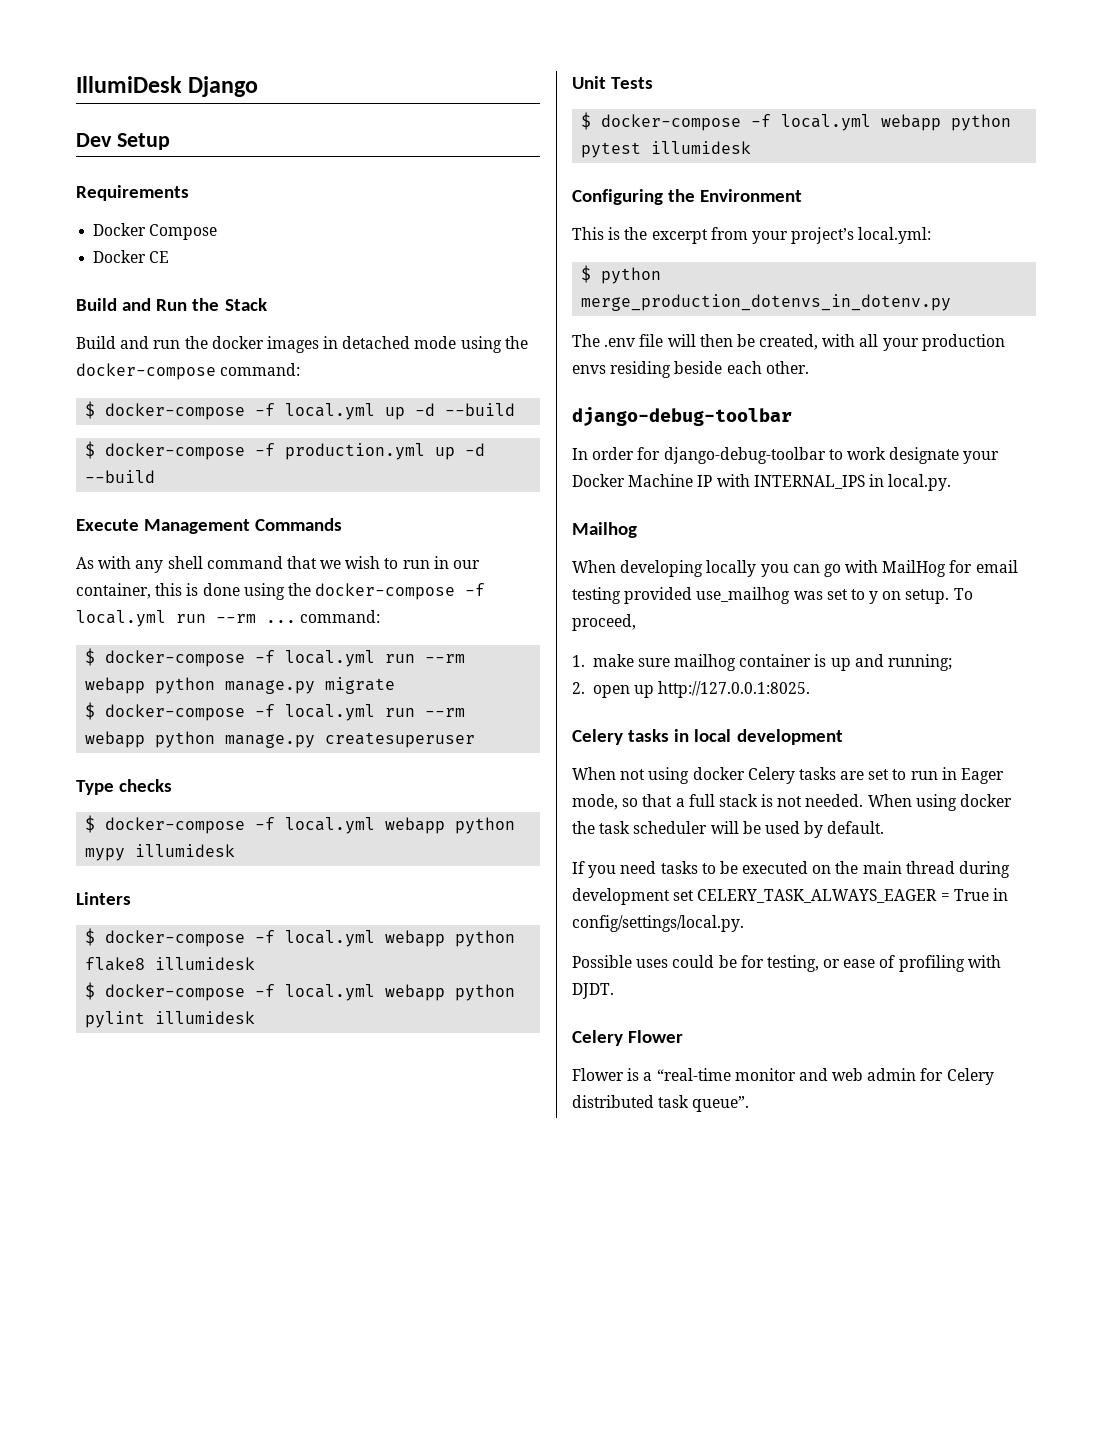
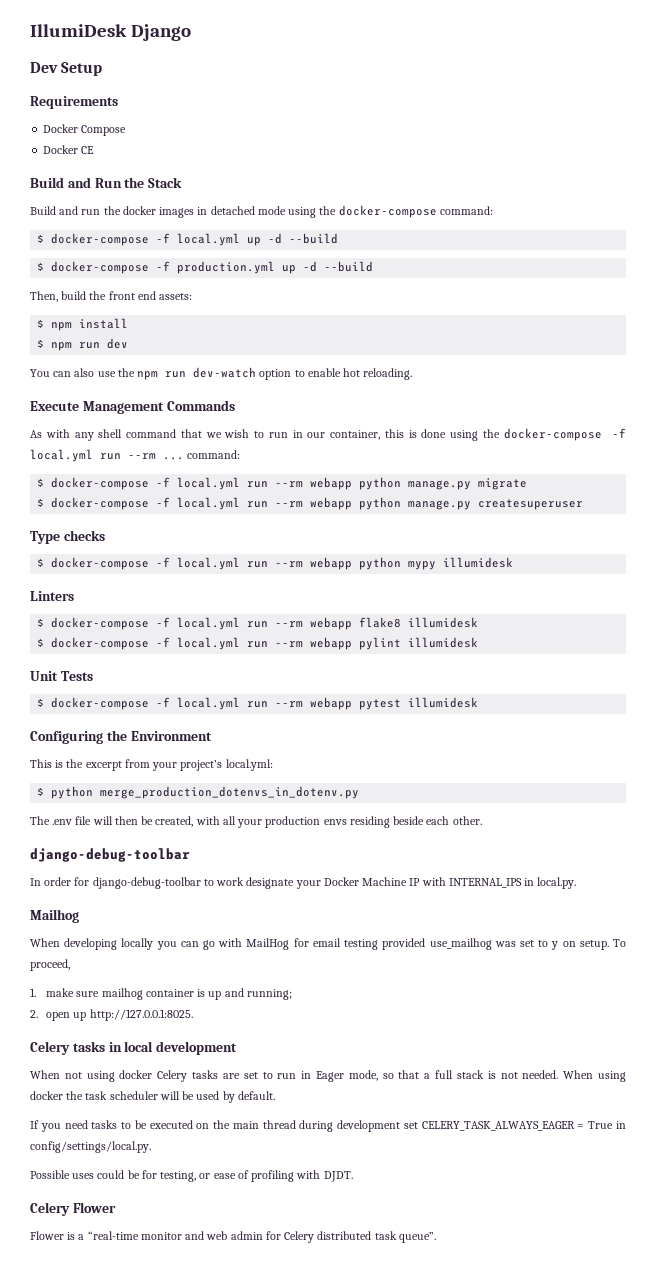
+ Then, build the front end assets:
+ $ npm install
+ $ npm run dev
+ You can also use the npm run dev-watch option to enable hot reloading.
- $ docker-compose -f local.yml webapp python mypy illumidesk
+ $ docker-compose -f local.yml run --rm webapp python mypy illumidesk
- $ docker-compose -f local.yml webapp python flake8 illumidesk
+ $ docker-compose -f local.yml run --rm webapp flake8 illumidesk
- $ docker-compose -f local.yml webapp python pylint illumidesk
+ $ docker-compose -f local.yml run --rm webapp pylint illumidesk
- $ docker-compose -f local.yml webapp python pytest illumidesk
+ $ docker-compose -f local.yml run --rm webapp pytest illumidesk

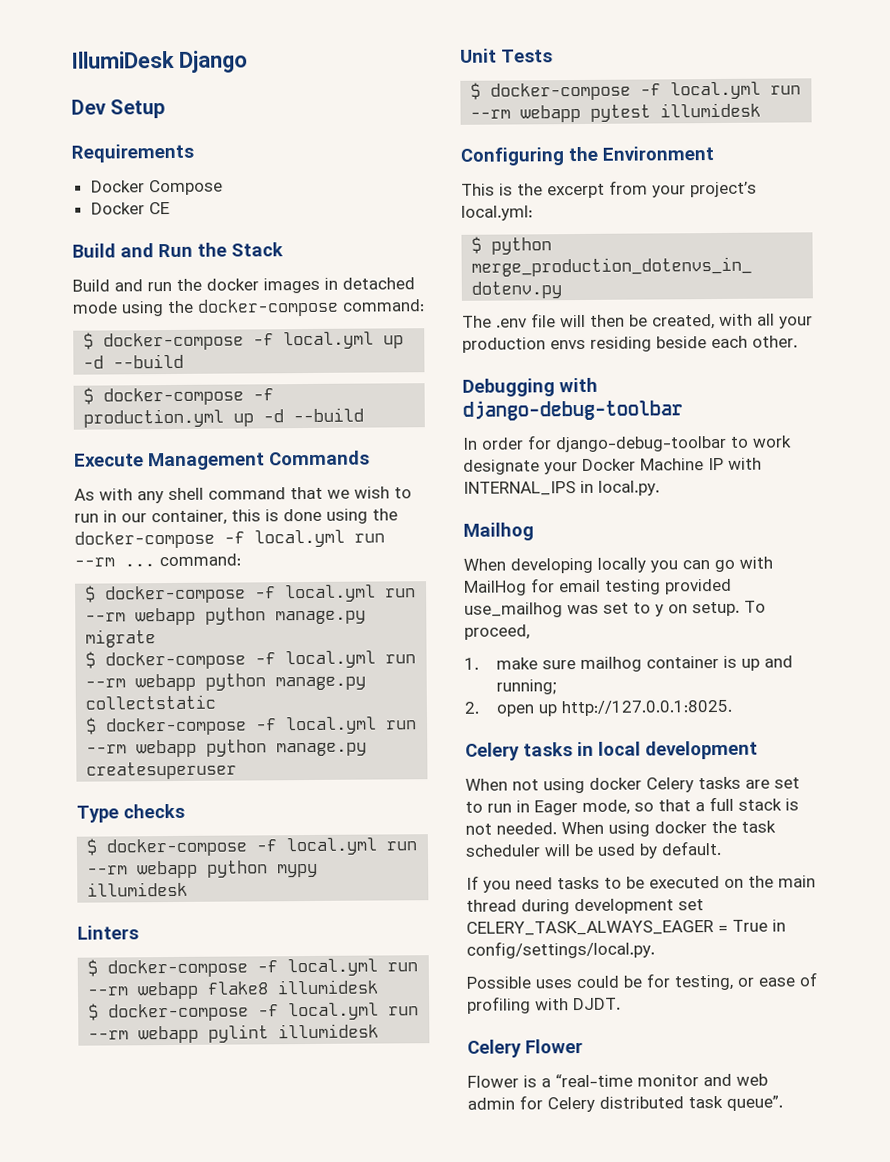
- Then, build the front end assets:
- $ npm install
- $ npm run dev
- You can also use the npm run dev-watch option to enable hot reloading.
+ $ docker-compose -f local.yml run --rm webapp python manage.py collectstatic
  The .env file will then be created, with all your production envs residing beside each other.
- django-debug-toolbar
+ Debugging with django-debug-toolbar

